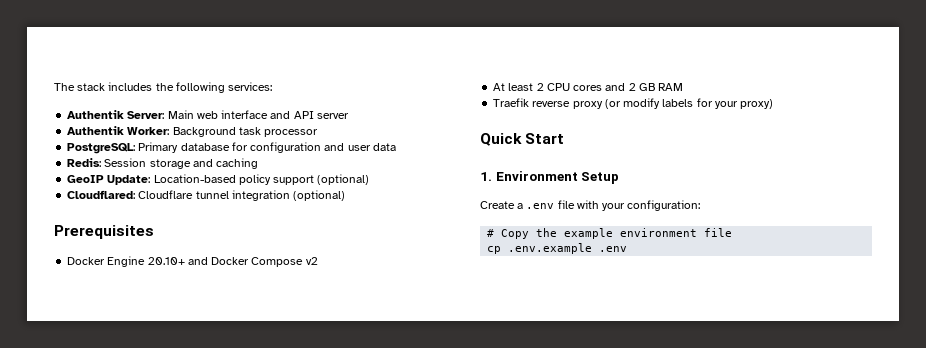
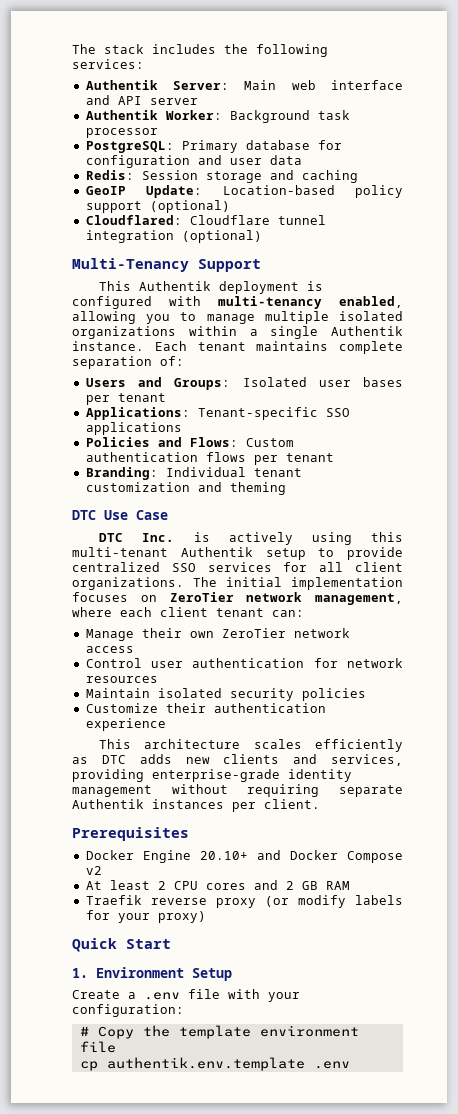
+ Multi-Tenancy Support
+ This Authentik deployment is configured with multi-tenancy enabled, allowing you to manage multiple isolated organizations within a single Authentik instance. Each tenant maintains complete separation of:
+ Users and Groups: Isolated user bases per tenant
+ Applications: Tenant-specific SSO applications
+ Policies and Flows: Custom authentication flows per tenant
+ Branding: Individual tenant customization and theming
+ DTC Use Case
+ DTC Inc. is actively using this multi-tenant Authentik setup to provide centralized SSO services for all client organizations. The initial implementation focuses on ZeroTier network management, where each client tenant can:
+ Manage their own ZeroTier network access
+ Control user authentication for network resources
+ Maintain isolated security policies
+ Customize their authentication experience
+ This architecture scales efficiently as DTC adds new clients and services, providing enterprise-grade identity management without requiring separate Authentik instances per client.
- # Copy the example environment file
+ # Copy the template environment file
- cp .env.example .env
+ cp authentik.env.template .env

